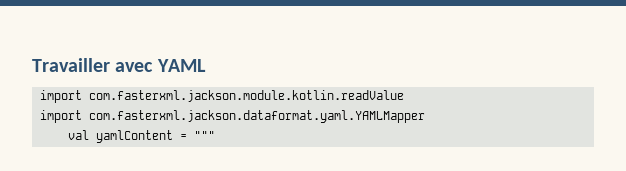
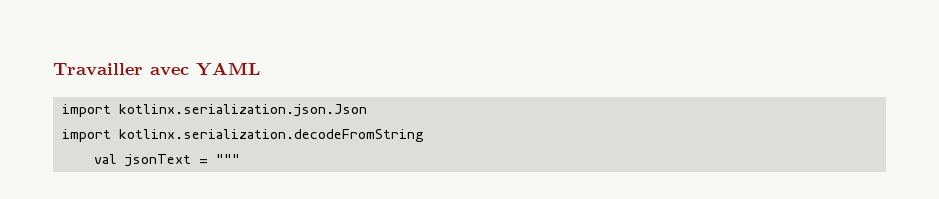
- import com.fasterxml.jackson.module.kotlin.readValue
- import com.fasterxml.jackson.dataformat.yaml.YAMLMapper
+ import kotlinx.serialization.json.Json
+ import kotlinx.serialization.decodeFromString
- val yamlContent = """
+ val jsonText = """

